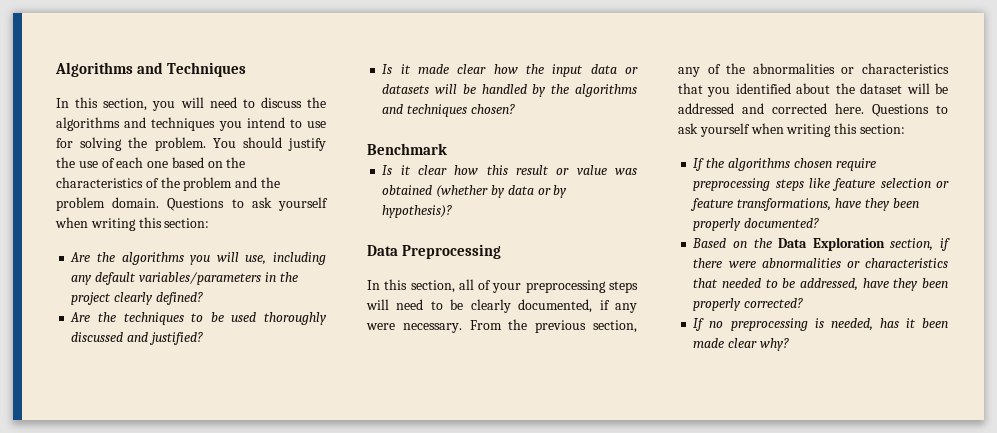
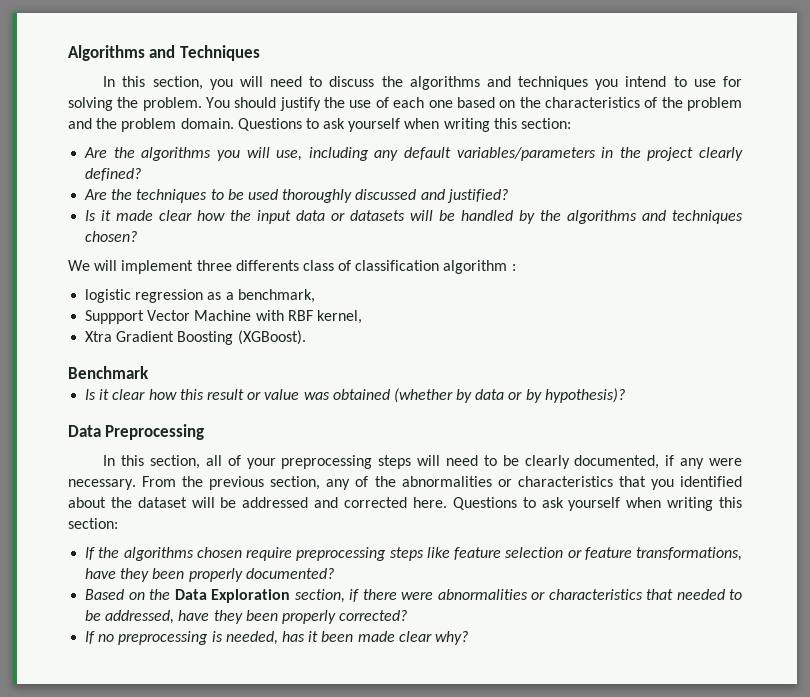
+ We will implement three differents class of classification algorithm :
+ logistic regression as a benchmark,
+ Suppport Vector Machine with RBF kernel,
+ Xtra Gradient Boosting (XGBoost).

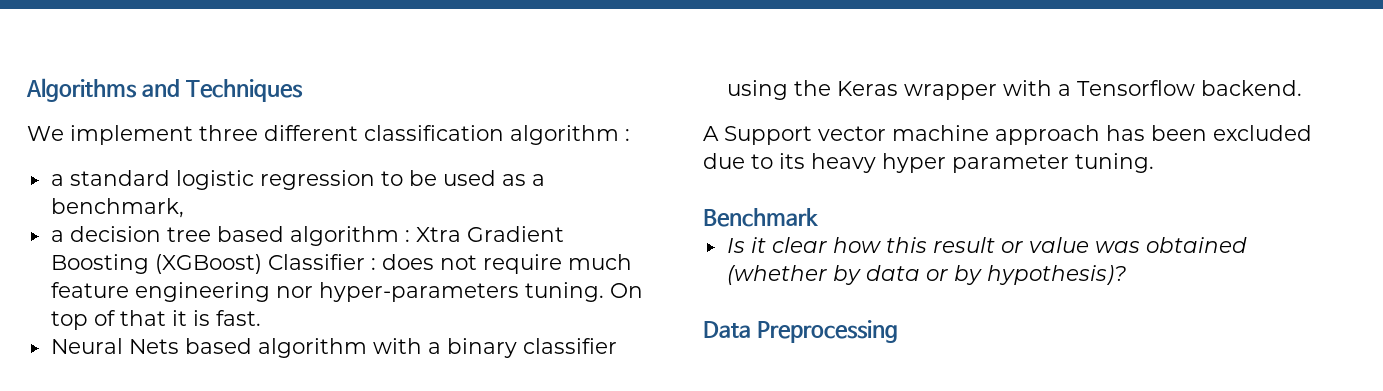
- In this section, you will need to discuss the algorithms and techniques you intend to use for solving the problem. You should justify the use of each one based on the characteristics of the problem and the problem domain. Questions to ask yourself when writing this section:
- Are the algorithms you will use, including any default variables/parameters in the project clearly defined?
- Are the techniques to be used thoroughly discussed and justified?
- Is it made clear how the input data or datasets will be handled by the algorithms and techniques chosen?
- We will implement three differents class of classification algorithm :
+ We implement three different classification algorithm :
- logistic regression as a benchmark,
- Suppport Vector Machine with RBF kernel,
- Xtra Gradient Boosting (XGBoost).
+ a standard logistic regression to be used as a benchmark,
+ a decision tree based algorithm : Xtra Gradient Boosting (XGBoost) Classifier : does not require much feature engineering nor hyper-parameters tuning. On top of that it is fast.
+ Neural Nets based algorithm with a binary classifier using the Keras wrapper with a Tensorflow backend.
+ A Support vector machine approach has been excluded due to its heavy hyper parameter tuning.
- In this section, all of your preprocessing steps will need to be clearly documented, if any were necessary. From the previous section, any of the abnormalities or characteristics that you identified about the dataset will be addressed and corrected here. Questions to ask yourself when writing this section:
- If the algorithms chosen require preprocessing steps like feature selection or feature transformations, have they been properly documented?
- Based on the Data Exploration section, if there were abnormalities or characteristics that needed to be addressed, have they been properly corrected?
- If no preprocessing is needed, has it been made clear why?

